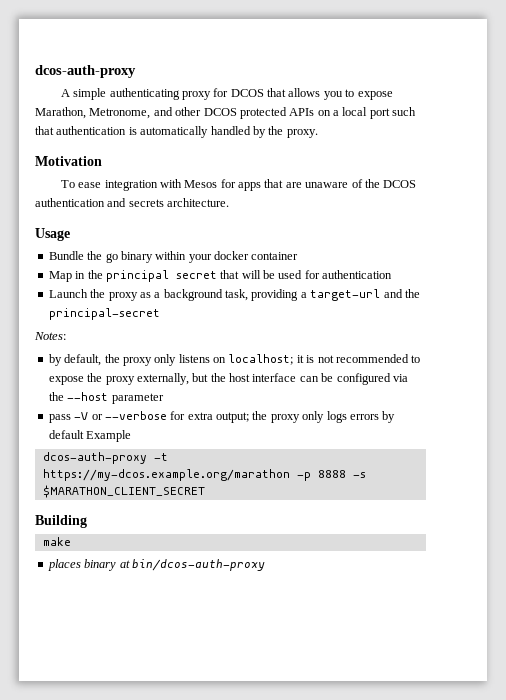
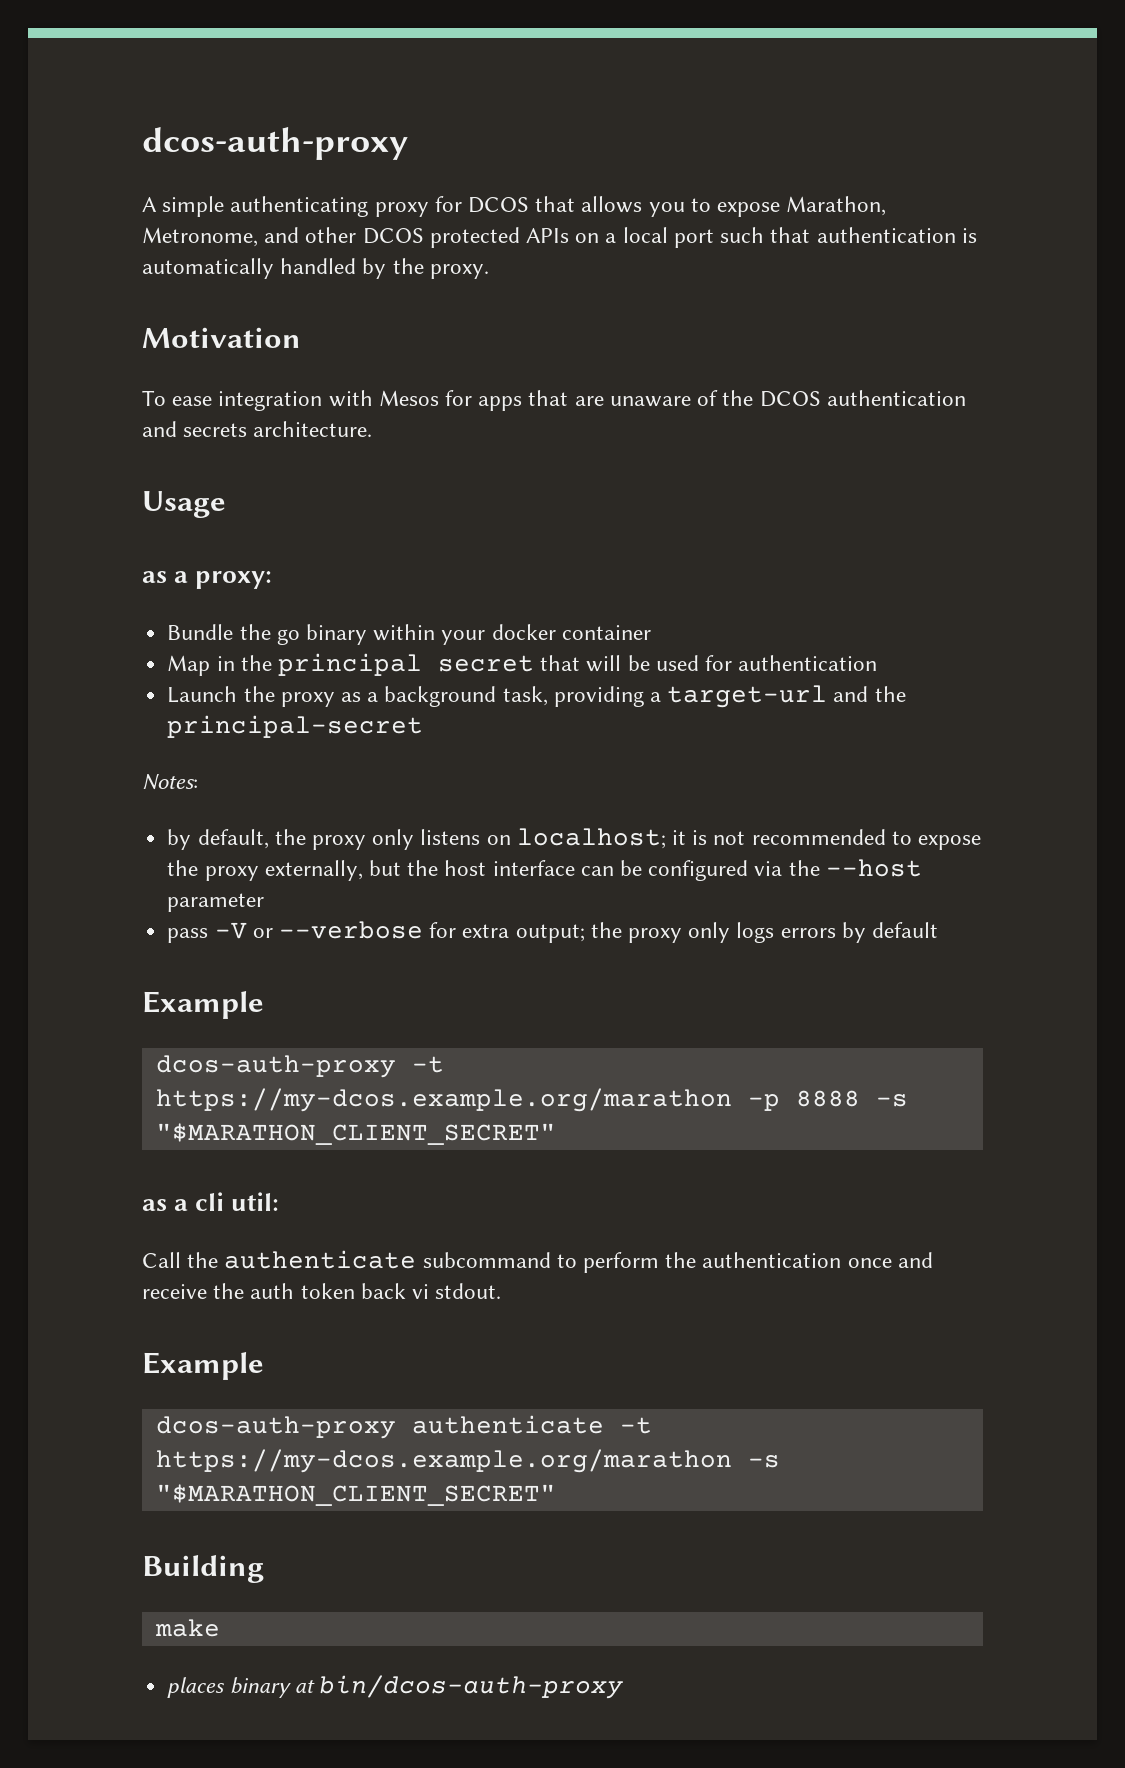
+ as a proxy:
- pass -V or --verbose for extra output; the proxy only logs errors by default Example
+ pass -V or --verbose for extra output; the proxy only logs errors by default
+ Example
- dcos-auth-proxy -t https://my-dcos.example.org/marathon -p 8888 -s $MARATHON_CLIENT_SECRET
+ dcos-auth-proxy -t https://my-dcos.example.org/marathon -p 8888 -s "$MARATHON_CLIENT_SECRET"
+ as a cli util:
+ Call the authenticate subcommand to perform the authentication once and receive the auth token back vi stdout.
+ Example
+ dcos-auth-proxy authenticate -t https://my-dcos.example.org/marathon -s "$MARATHON_CLIENT_SECRET"

